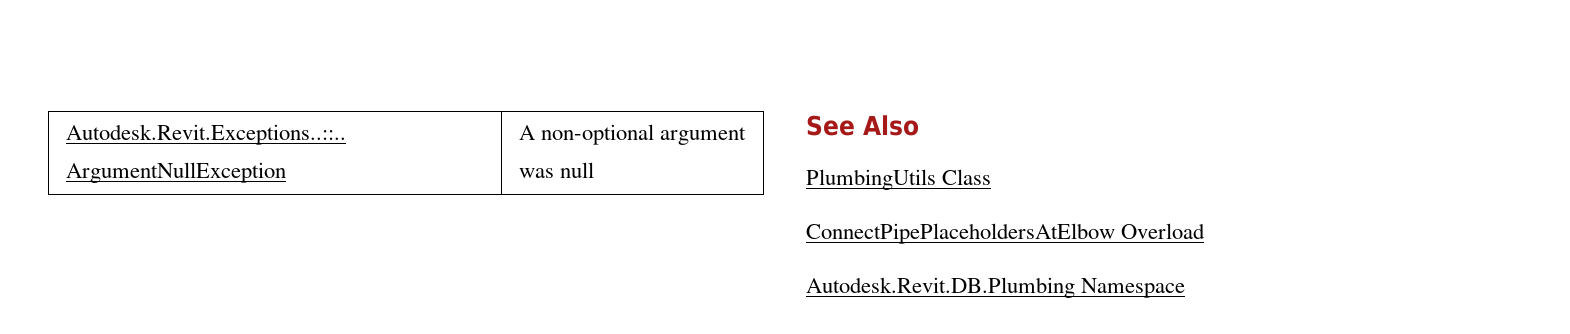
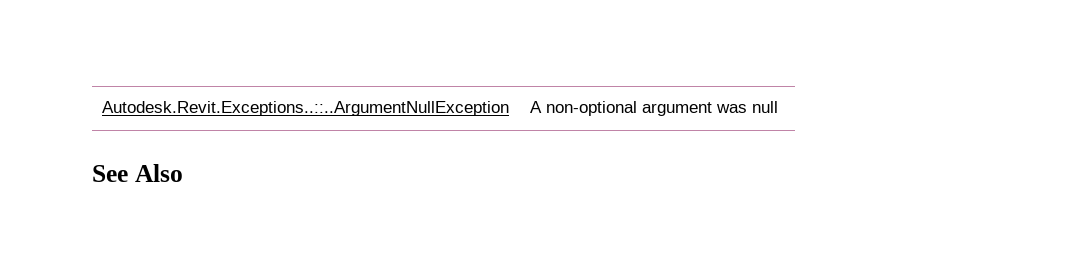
- PlumbingUtils Class
- ConnectPipePlaceholdersAtElbow Overload
- Autodesk.Revit.DB.Plumbing Namespace

